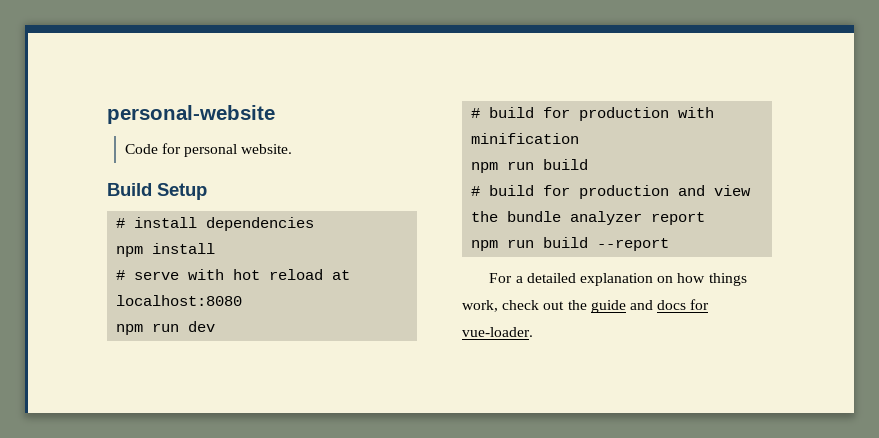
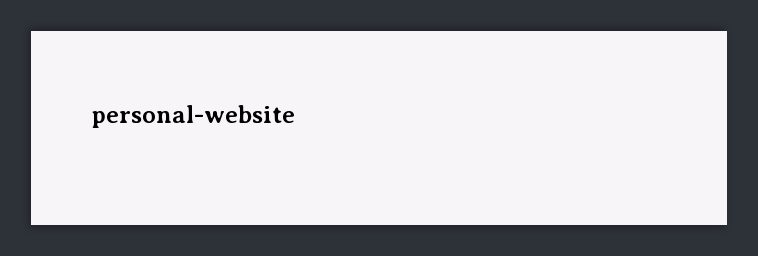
- Code for personal website.
- Build Setup
- # install dependencies
- npm install
- # serve with hot reload at localhost:8080
- npm run dev
- # build for production with minification
- npm run build
- # build for production and view the bundle analyzer report
- npm run build --report
- For a detailed explanation on how things work, check out the guide and docs for vue-loader.

